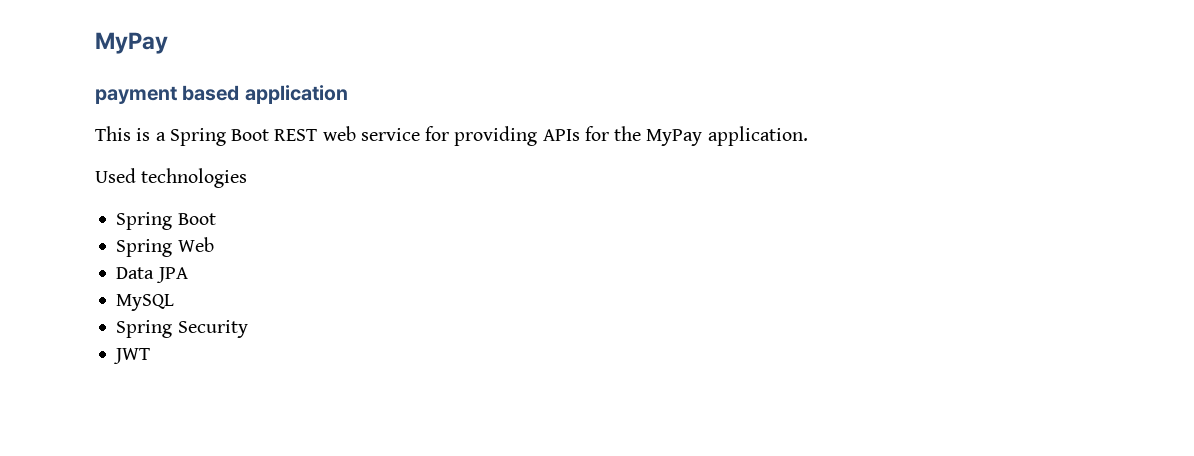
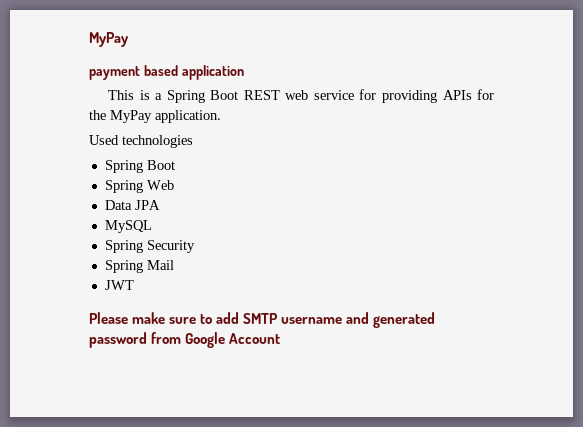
+ Spring Mail
+ Please make sure to add SMTP username and generated password from Google Account

